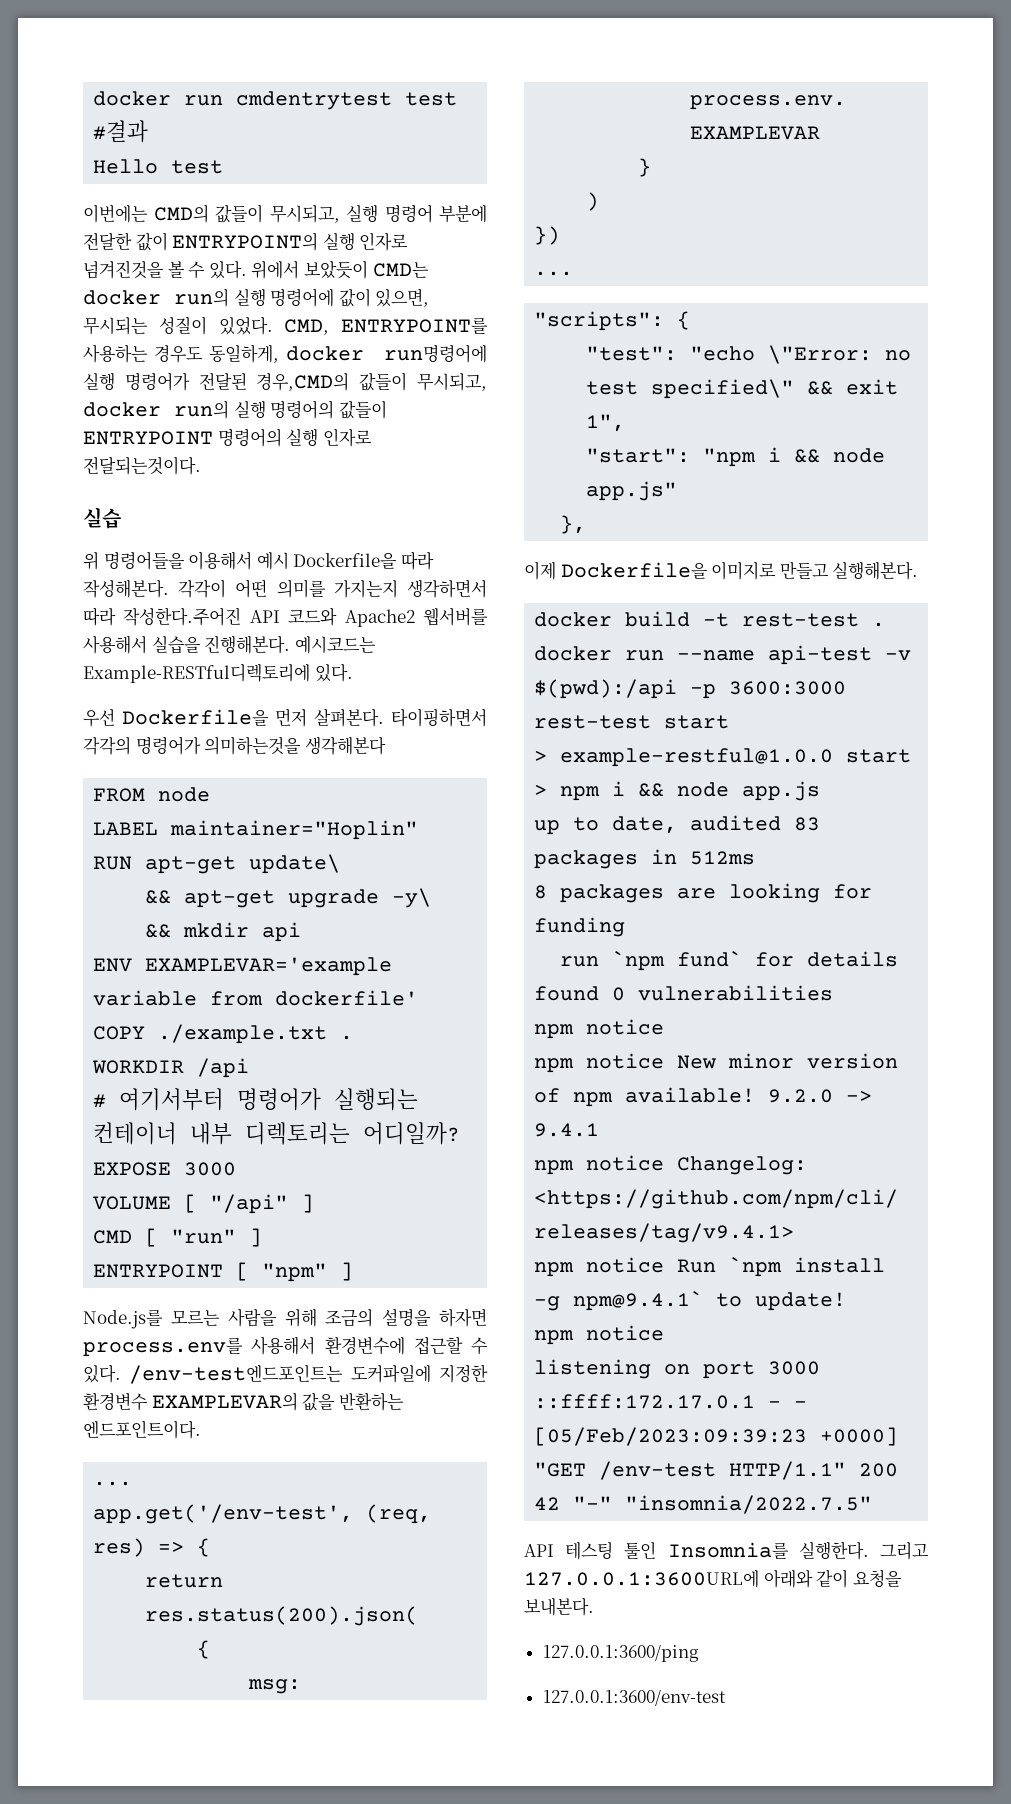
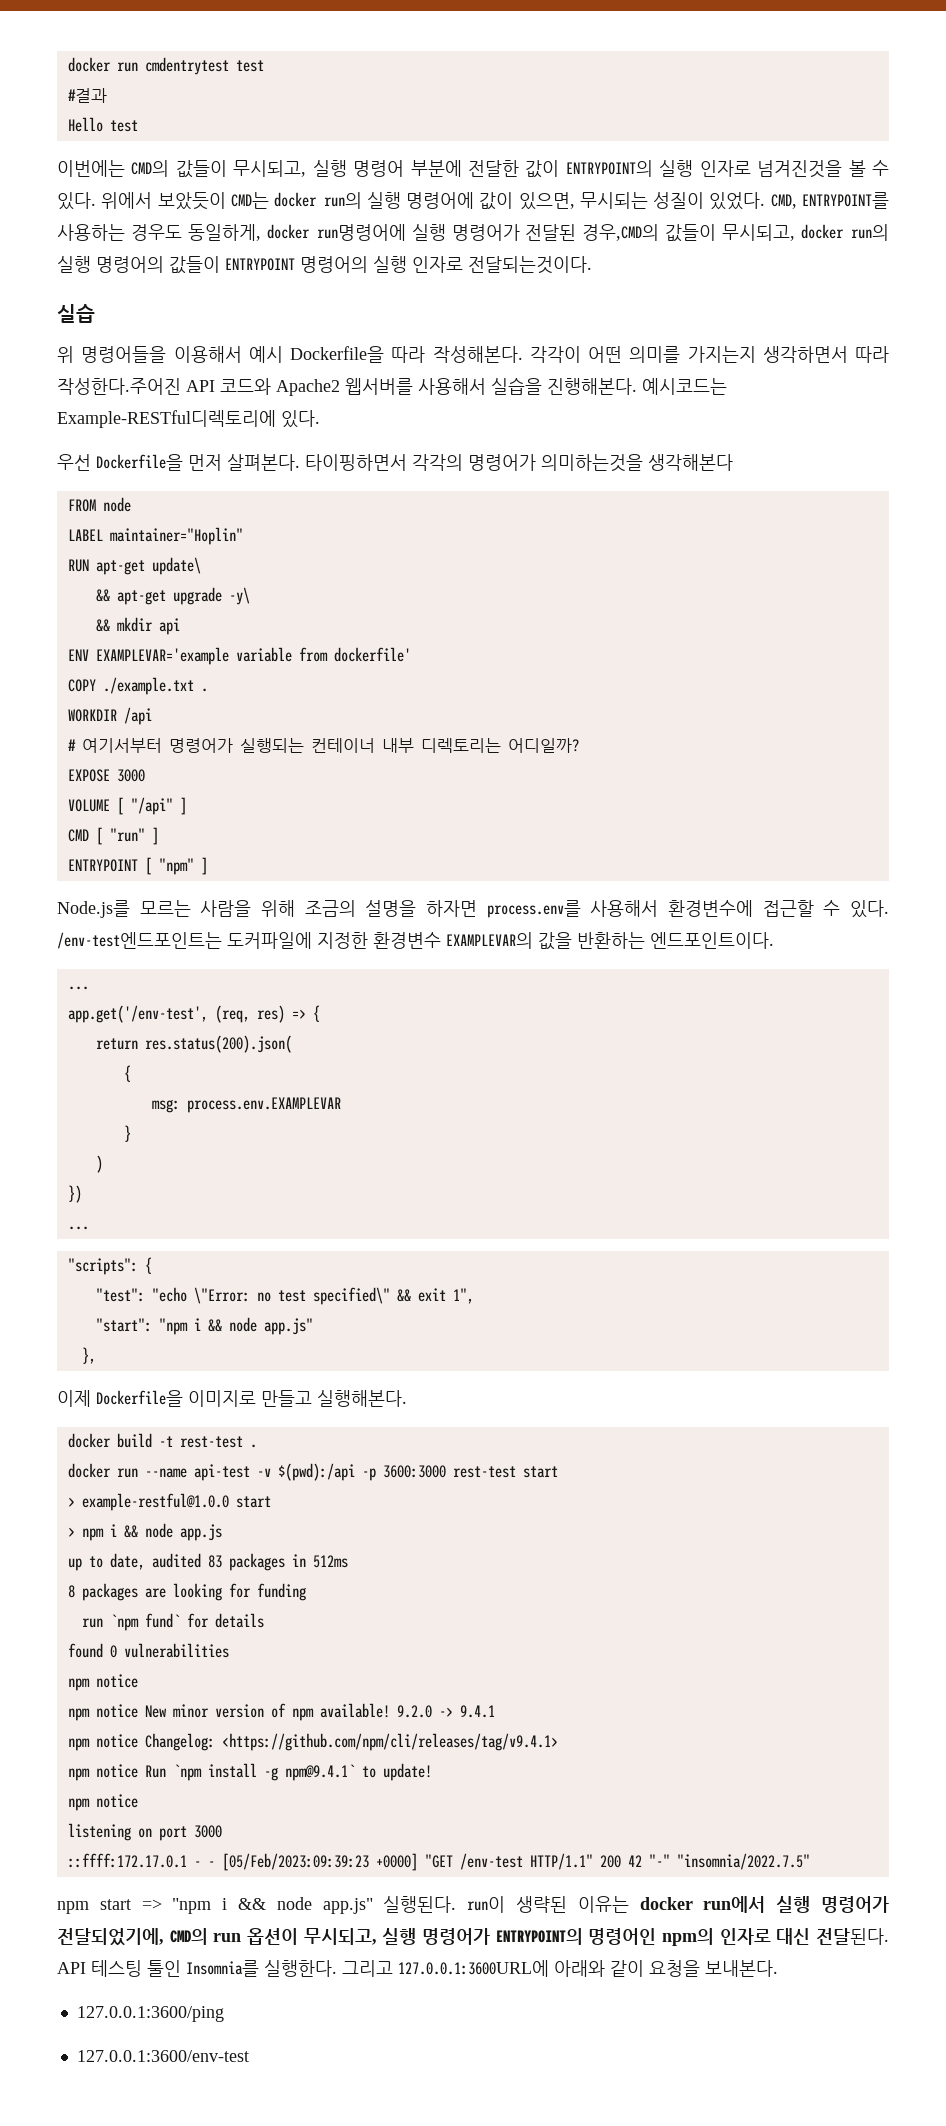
+ npm start => "npm i && node app.js" 실행된다. run이 생략된 이유는 docker run에서 실행 명령어가 전달되었기에, CMD의 run 옵션이 무시되고, 실행 명령어가 ENTRYPOINT의 명령어인 npm의 인자로 대신 전달된다.

